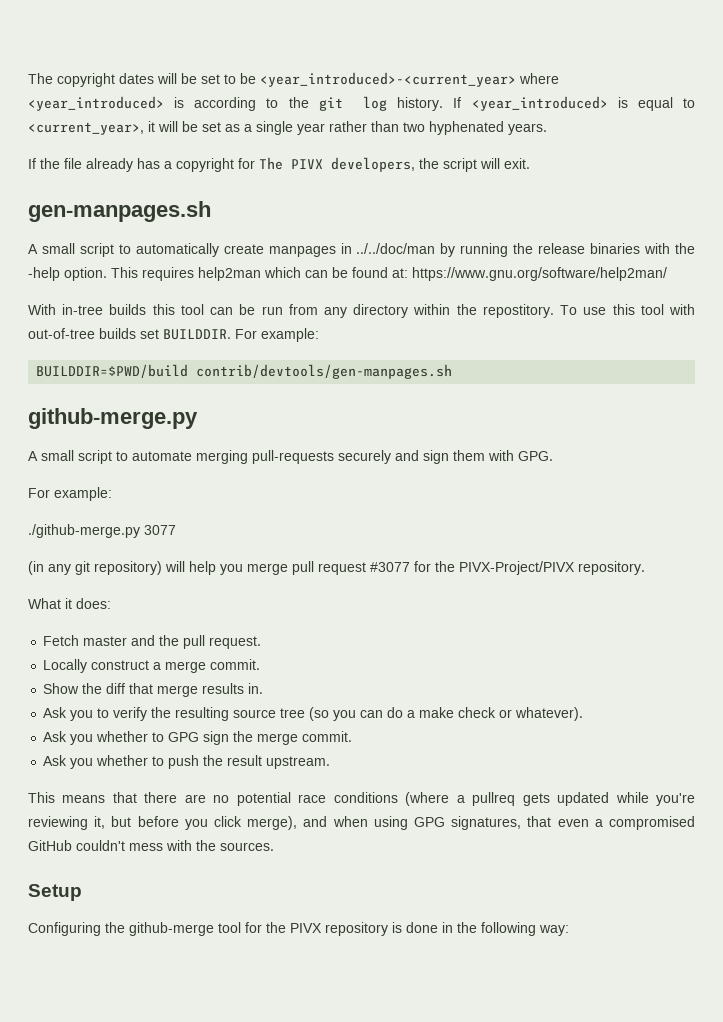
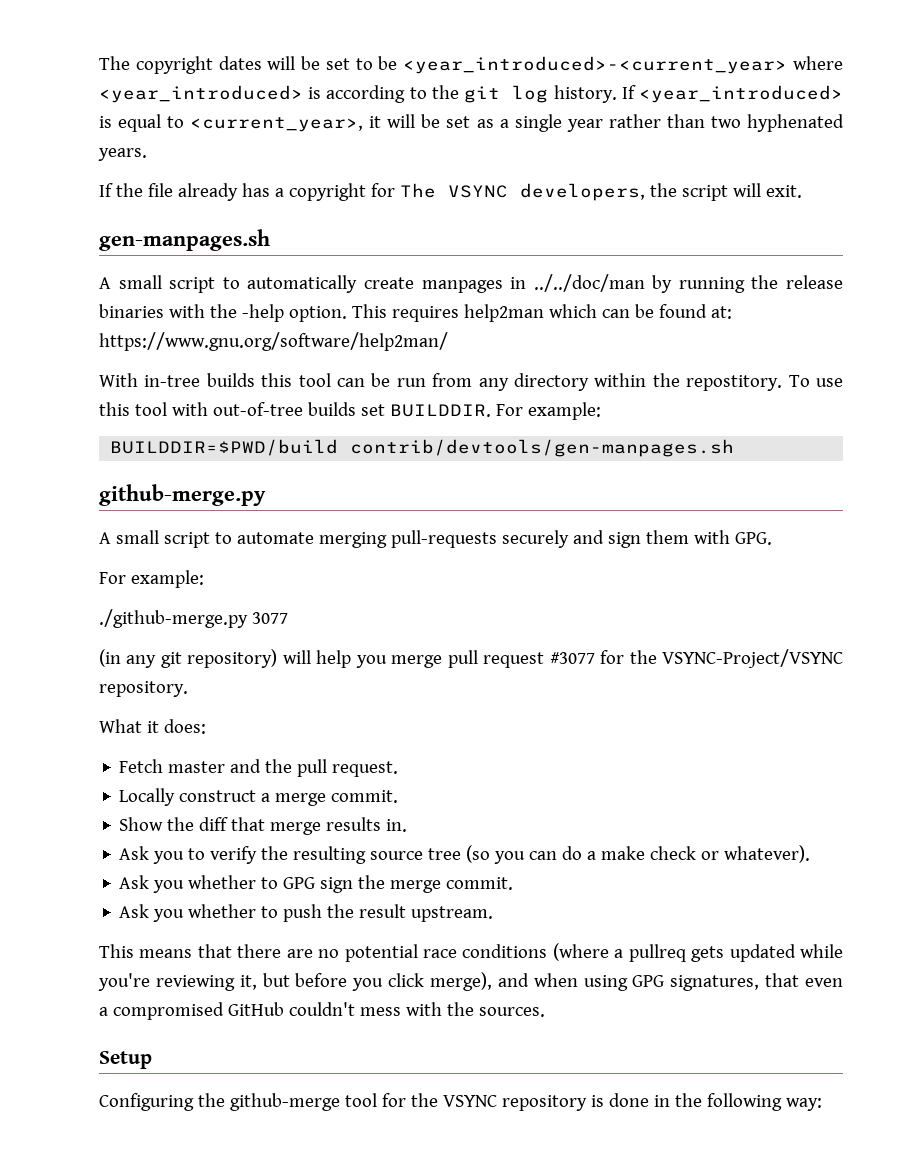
- If the file already has a copyright for The PIVX developers, the script will exit.
+ If the file already has a copyright for The VSYNC developers, the script will exit.
- (in any git repository) will help you merge pull request #3077 for the PIVX-Project/PIVX repository.
+ (in any git repository) will help you merge pull request #3077 for the VSYNC-Project/VSYNC repository.
- Configuring the github-merge tool for the PIVX repository is done in the following way:
+ Configuring the github-merge tool for the VSYNC repository is done in the following way:

